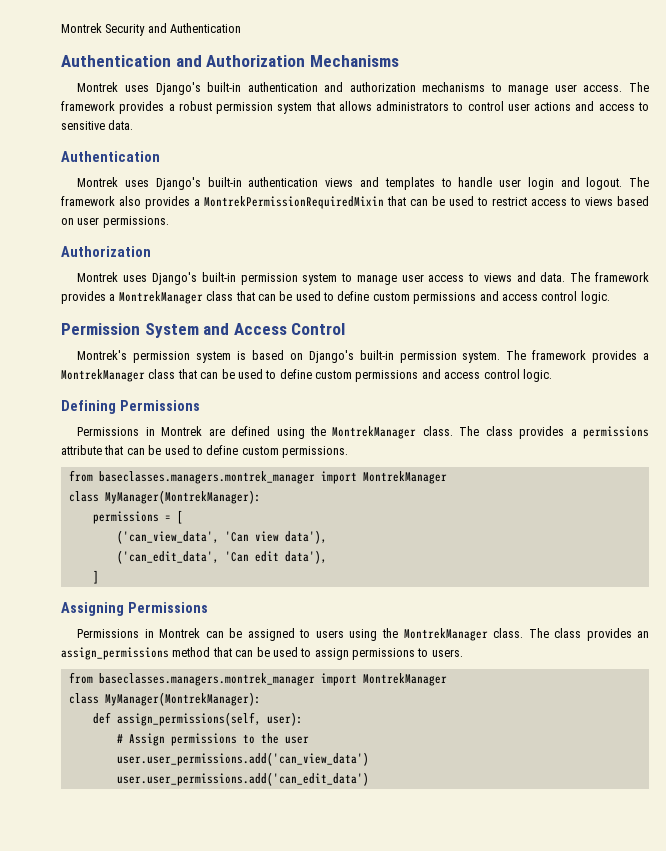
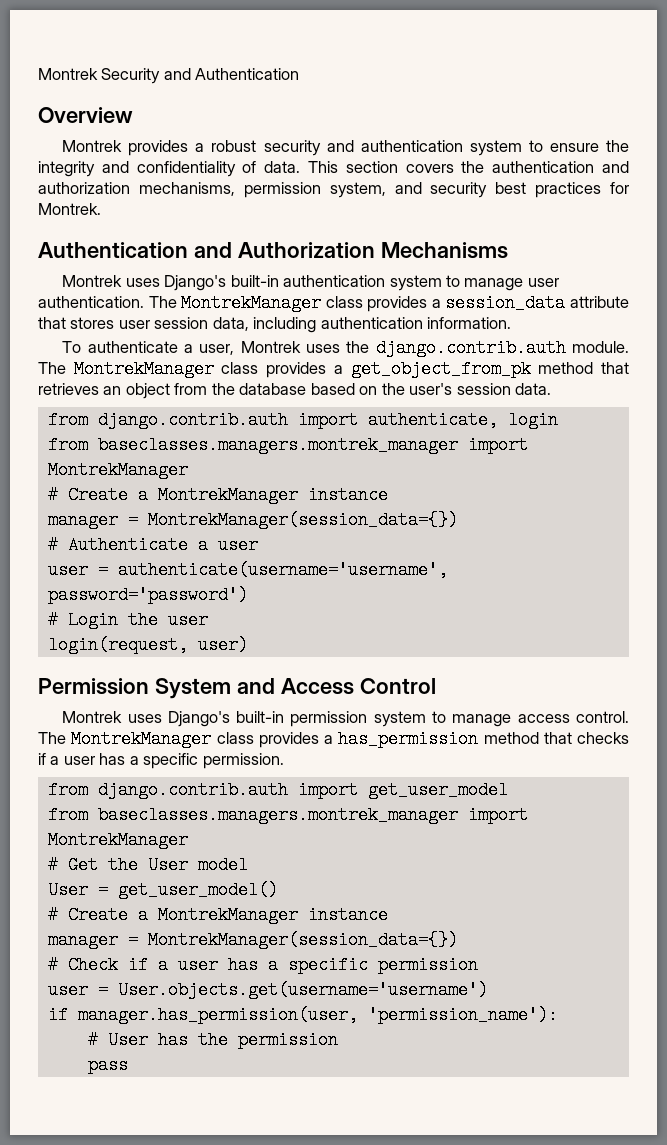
+ Overview
+ Montrek provides a robust security and authentication system to ensure the integrity and confidentiality of data. This section covers the authentication and authorization mechanisms, permission system, and security best practices for Montrek.
- Montrek uses Django's built-in authentication and authorization mechanisms to manage user access. The framework provides a robust permission system that allows administrators to control user actions and access to sensitive data.
- Authentication
- Montrek uses Django's built-in authentication views and templates to handle user login and logout. The framework also provides a MontrekPermissionRequiredMixin that can be used to restrict access to views based on user permissions.
- Authorization
+ Montrek uses Django's built-in authentication system to manage user authentication. The MontrekManager class provides a session_data attribute that stores user session data, including authentication information.
+ To authenticate a user, Montrek uses the django.contrib.auth module. The MontrekManager class provides a get_object_from_pk method that retrieves an object from the database based on the user's session data.
+ from django.contrib.auth import authenticate, login
+ from baseclasses.managers.montrek_manager import MontrekManager
+ # Create a MontrekManager instance
+ manager = MontrekManager(session_data={})
+ # Authenticate a user
+ user = authenticate(username='username', password='password')
+ # Login the user
+ login(request, user)
+ Permission System and Access Control
- Montrek uses Django's built-in permission system to manage user access to views and data. The framework provides a MontrekManager class that can be used to define custom permissions and access control logic.
- Permission System and Access Control
- Montrek's permission system is based on Django's built-in permission system. The framework provides a MontrekManager class that can be used to define custom permissions and access control logic.
- Defining Permissions
- Permissions in Montrek are defined using the MontrekManager class. The class provides a permissions attribute that can be used to define custom permissions.
+ Montrek uses Django's built-in permission system to manage access control. The MontrekManager class provides a has_permission method that checks if a user has a specific permission.
+ from django.contrib.auth import get_user_model
  from baseclasses.managers.montrek_manager import MontrekManager
- class MyManager(MontrekManager):
- permissions = [
- ('can_view_data', 'Can view data'),
- ('can_edit_data', 'Can edit data'),
- ]
- Assigning Permissions
- Permissions in Montrek can be assigned to users using the MontrekManager class. The class provides an assign_permissions method that can be used to assign permissions to users.
- from baseclasses.managers.montrek_manager import MontrekManager
- class MyManager(MontrekManager):
- def assign_permissions(self, user):
- # Assign permissions to the user
- user.user_permissions.add('can_view_data')
- user.user_permissions.add('can_edit_data')
+ # Get the User model
+ User = get_user_model()
+ # Create a MontrekManager instance
+ manager = MontrekManager(session_data={})
+ # Check if a user has a specific permission
+ user = User.objects.get(username='username')
+ if manager.has_permission(user, 'permission_name'):
+ # User has the permission
+ pass

